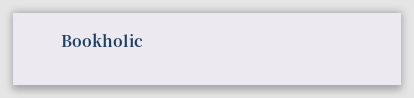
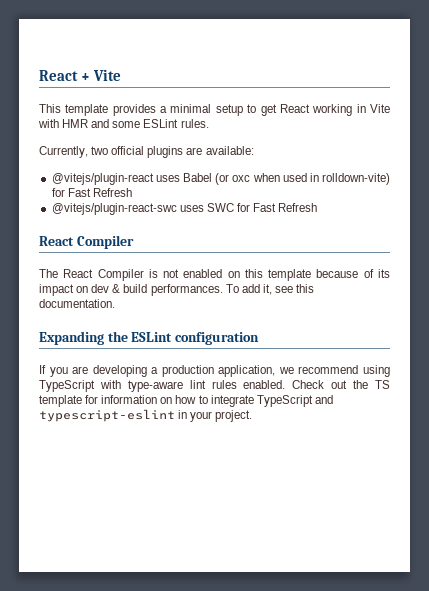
- Bookholic
+ React + Vite
+ This template provides a minimal setup to get React working in Vite with HMR and some ESLint rules.
+ Currently, two official plugins are available:
+ @vitejs/plugin-react uses Babel (or oxc when used in rolldown-vite) for Fast Refresh
+ @vitejs/plugin-react-swc uses SWC for Fast Refresh
+ React Compiler
+ The React Compiler is not enabled on this template because of its impact on dev & build performances. To add it, see this documentation.
+ Expanding the ESLint configuration
+ If you are developing a production application, we recommend using TypeScript with type-aware lint rules enabled. Check out the TS template for information on how to integrate TypeScript and typescript-eslint in your project.

